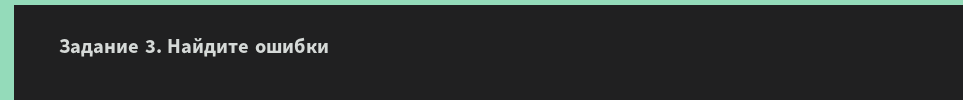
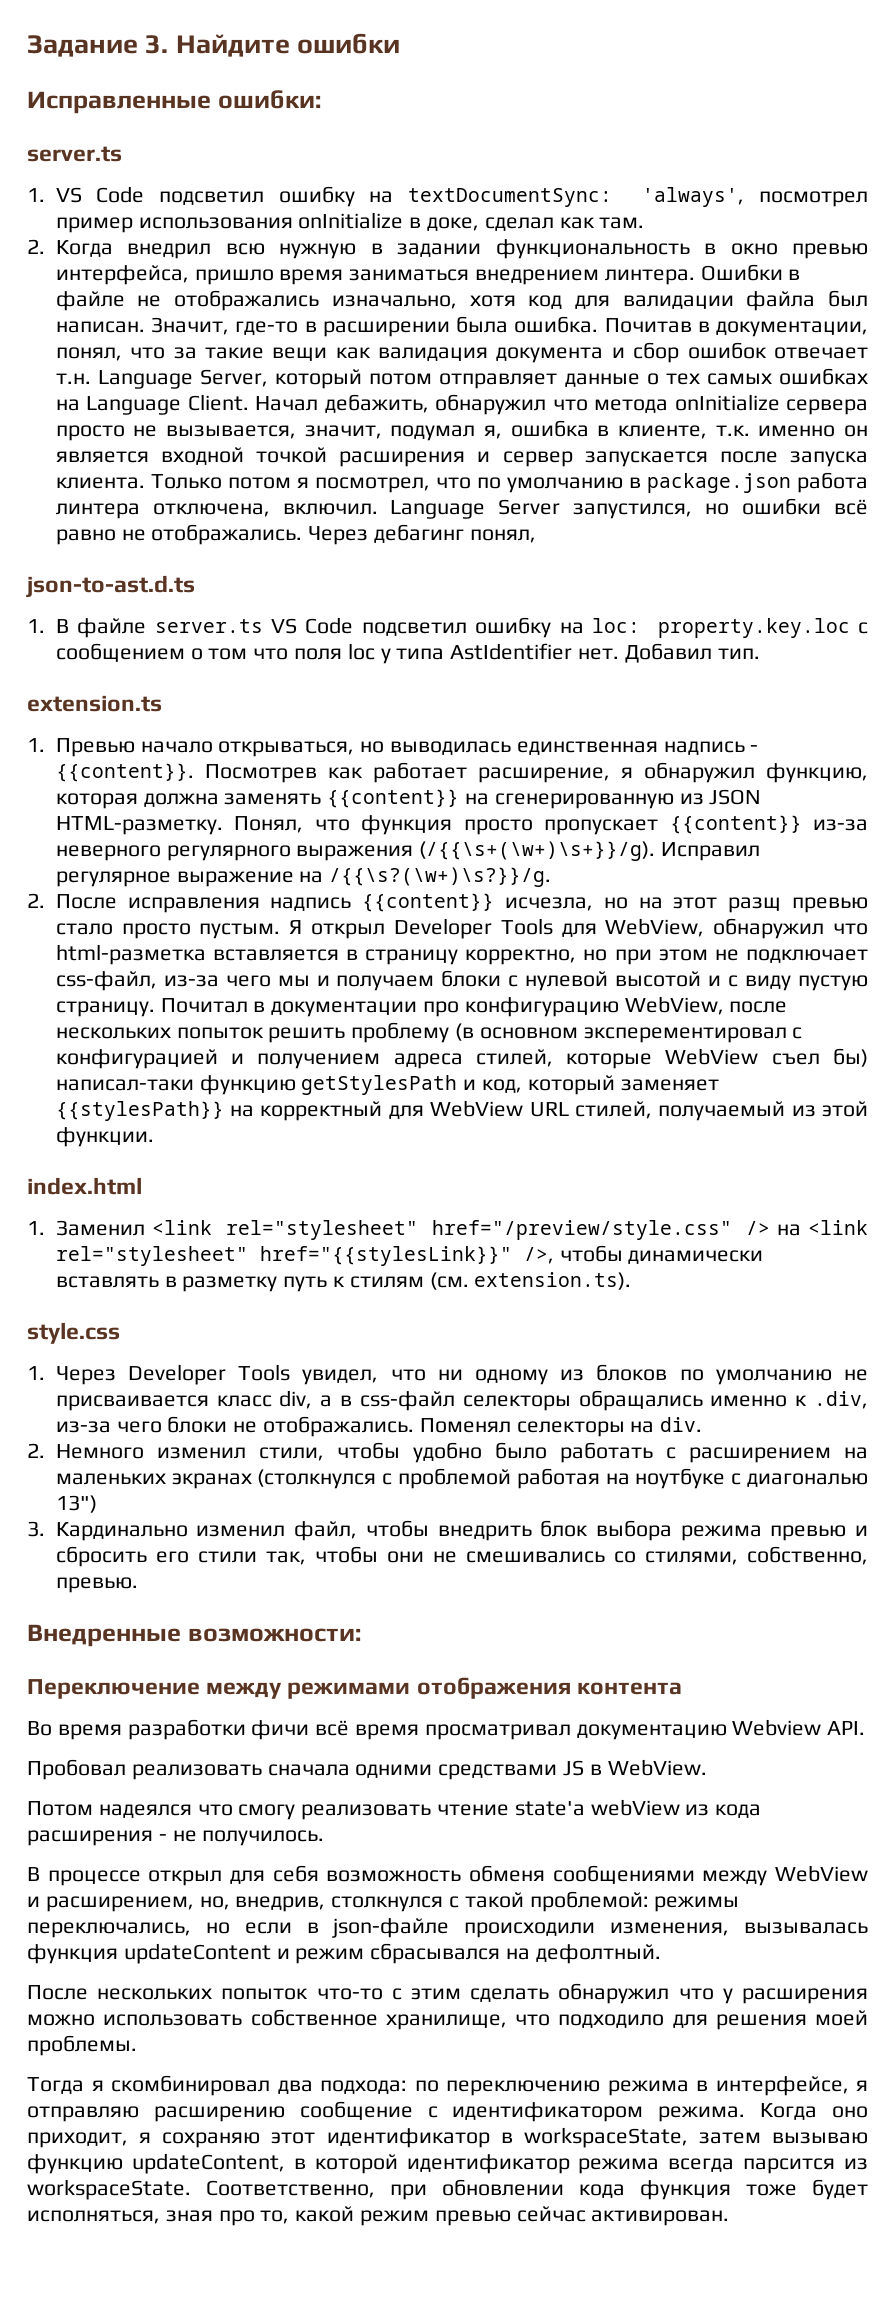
+ Исправленные ошибки:
+ server.ts
+ 1. VS Code подсветил ошибку на textDocumentSync: 'always', посмотрел пример использования onInitialize в доке, сделал как там.
+ 2. Когда внедрил всю нужную в задании функциональность в окно превью интерфейса, пришло время заниматься внедрением линтера. Ошибки в файле не отображались изначально, хотя код для валидации файла был написан. Значит, где-то в расширении была ошибка. Почитав в документации, понял, что за такие вещи как валидация документа и сбор ошибок отвечает т.н. Language Server, который потом отправляет данные о тех самых ошибках на Language Client. Начал дебажить, обнаружил что метода onInitialize сервера просто не вызывается, значит, подумал я, ошибка в клиенте, т.к. именно он является входной точкой расширения и сервер запускается после запуска клиента. Только потом я посмотрел, что по умолчанию в package.json работа линтера отключена, включил. Language Server запустился, но ошибки всё равно не отображались. Через дебагинг понял,
+ json-to-ast.d.ts
+ 1. В файле server.ts VS Code подсветил ошибку на loc: property.key.loc с сообщением о том что поля loc у типа AstIdentifier нет. Добавил тип.
+ extension.ts
+ 1. Превью начало открываться, но выводилась единственная надпись - {{content}}. Посмотрев как работает расширение, я обнаружил функцию, которая должна заменять {{content}} на сгенерированную из JSON HTML-разметку. Понял, что функция просто пропускает {{content}} из-за неверного регулярного выражения (/{{\s+(\w+)\s+}}/g). Исправил регулярное выражение на /{{\s?(\w+)\s?}}/g.
+ 2. После исправления надпись {{content}} исчезла, но на этот разщ превью стало просто пустым. Я открыл Developer Tools для WebView, обнаружил что html-разметка вставляется в страницу корректно, но при этом не подключает css-файл, из-за чего мы и получаем блоки с нулевой высотой и с виду пустую страницу. Почитал в документации про конфигурацию WebView, после нескольких попыток решить проблему (в основном эксперементировал с конфигурацией и получением адреса стилей, которые WebView съел бы) написал-таки функцию getStylesPath и код, который заменяет {{stylesPath}} на корректный для WebView URL стилей, получаемый из этой функции.
+ index.html
+ 1. Заменил <link rel="stylesheet" href="/preview/style.css" /> на <link rel="stylesheet" href="{{stylesLink}}" />, чтобы динамически вставлять в разметку путь к стилям (см. extension.ts).
+ style.css
+ 1. Через Developer Tools увидел, что ни одному из блоков по умолчанию не присваивается класс div, а в css-файл селекторы обращались именно к .div, из-за чего блоки не отображались. Поменял селекторы на div.
+ 2. Немного изменил стили, чтобы удобно было работать с расширением на маленьких экранах (столкнулся с проблемой работая на ноутбуке с диагональю 13")
+ 3. Кардинально изменил файл, чтобы внедрить блок выбора режима превью и сбросить его стили так, чтобы они не смешивались со стилями, собственно, превью.
+ Внедренные возможности:
+ Переключение между режимами отображения контента
+ Во время разработки фичи всё время просматривал документацию Webview API.
+ Пробовал реализовать сначала одними средствами JS в WebView.
+ Потом надеялся что смогу реализовать чтение state'а webView из кода расширения - не получилось.
+ В процессе открыл для себя возможность обменя сообщениями между WebView и расширением, но, внедрив, столкнулся с такой проблемой: режимы переключались, но если в json-файле происходили изменения, вызывалась функция updateContent и режим сбрасывался на дефолтный.
+ После нескольких попыток что-то с этим сделать обнаружил что у расширения можно использовать собственное хранилище, что подходило для решения моей проблемы.
+ Тогда я скомбинировал два подхода: по переключению режима в интерфейсе, я отправляю расширению сообщение с идентификатором режима. Когда оно приходит, я сохраняю этот идентификатор в workspaceState, затем вызываю функцию updateContent, в которой идентификатор режима всегда парсится из workspaceState. Соответственно, при обновлении кода функция тоже будет исполняться, зная про то, какой режим превью сейчас активирован.

